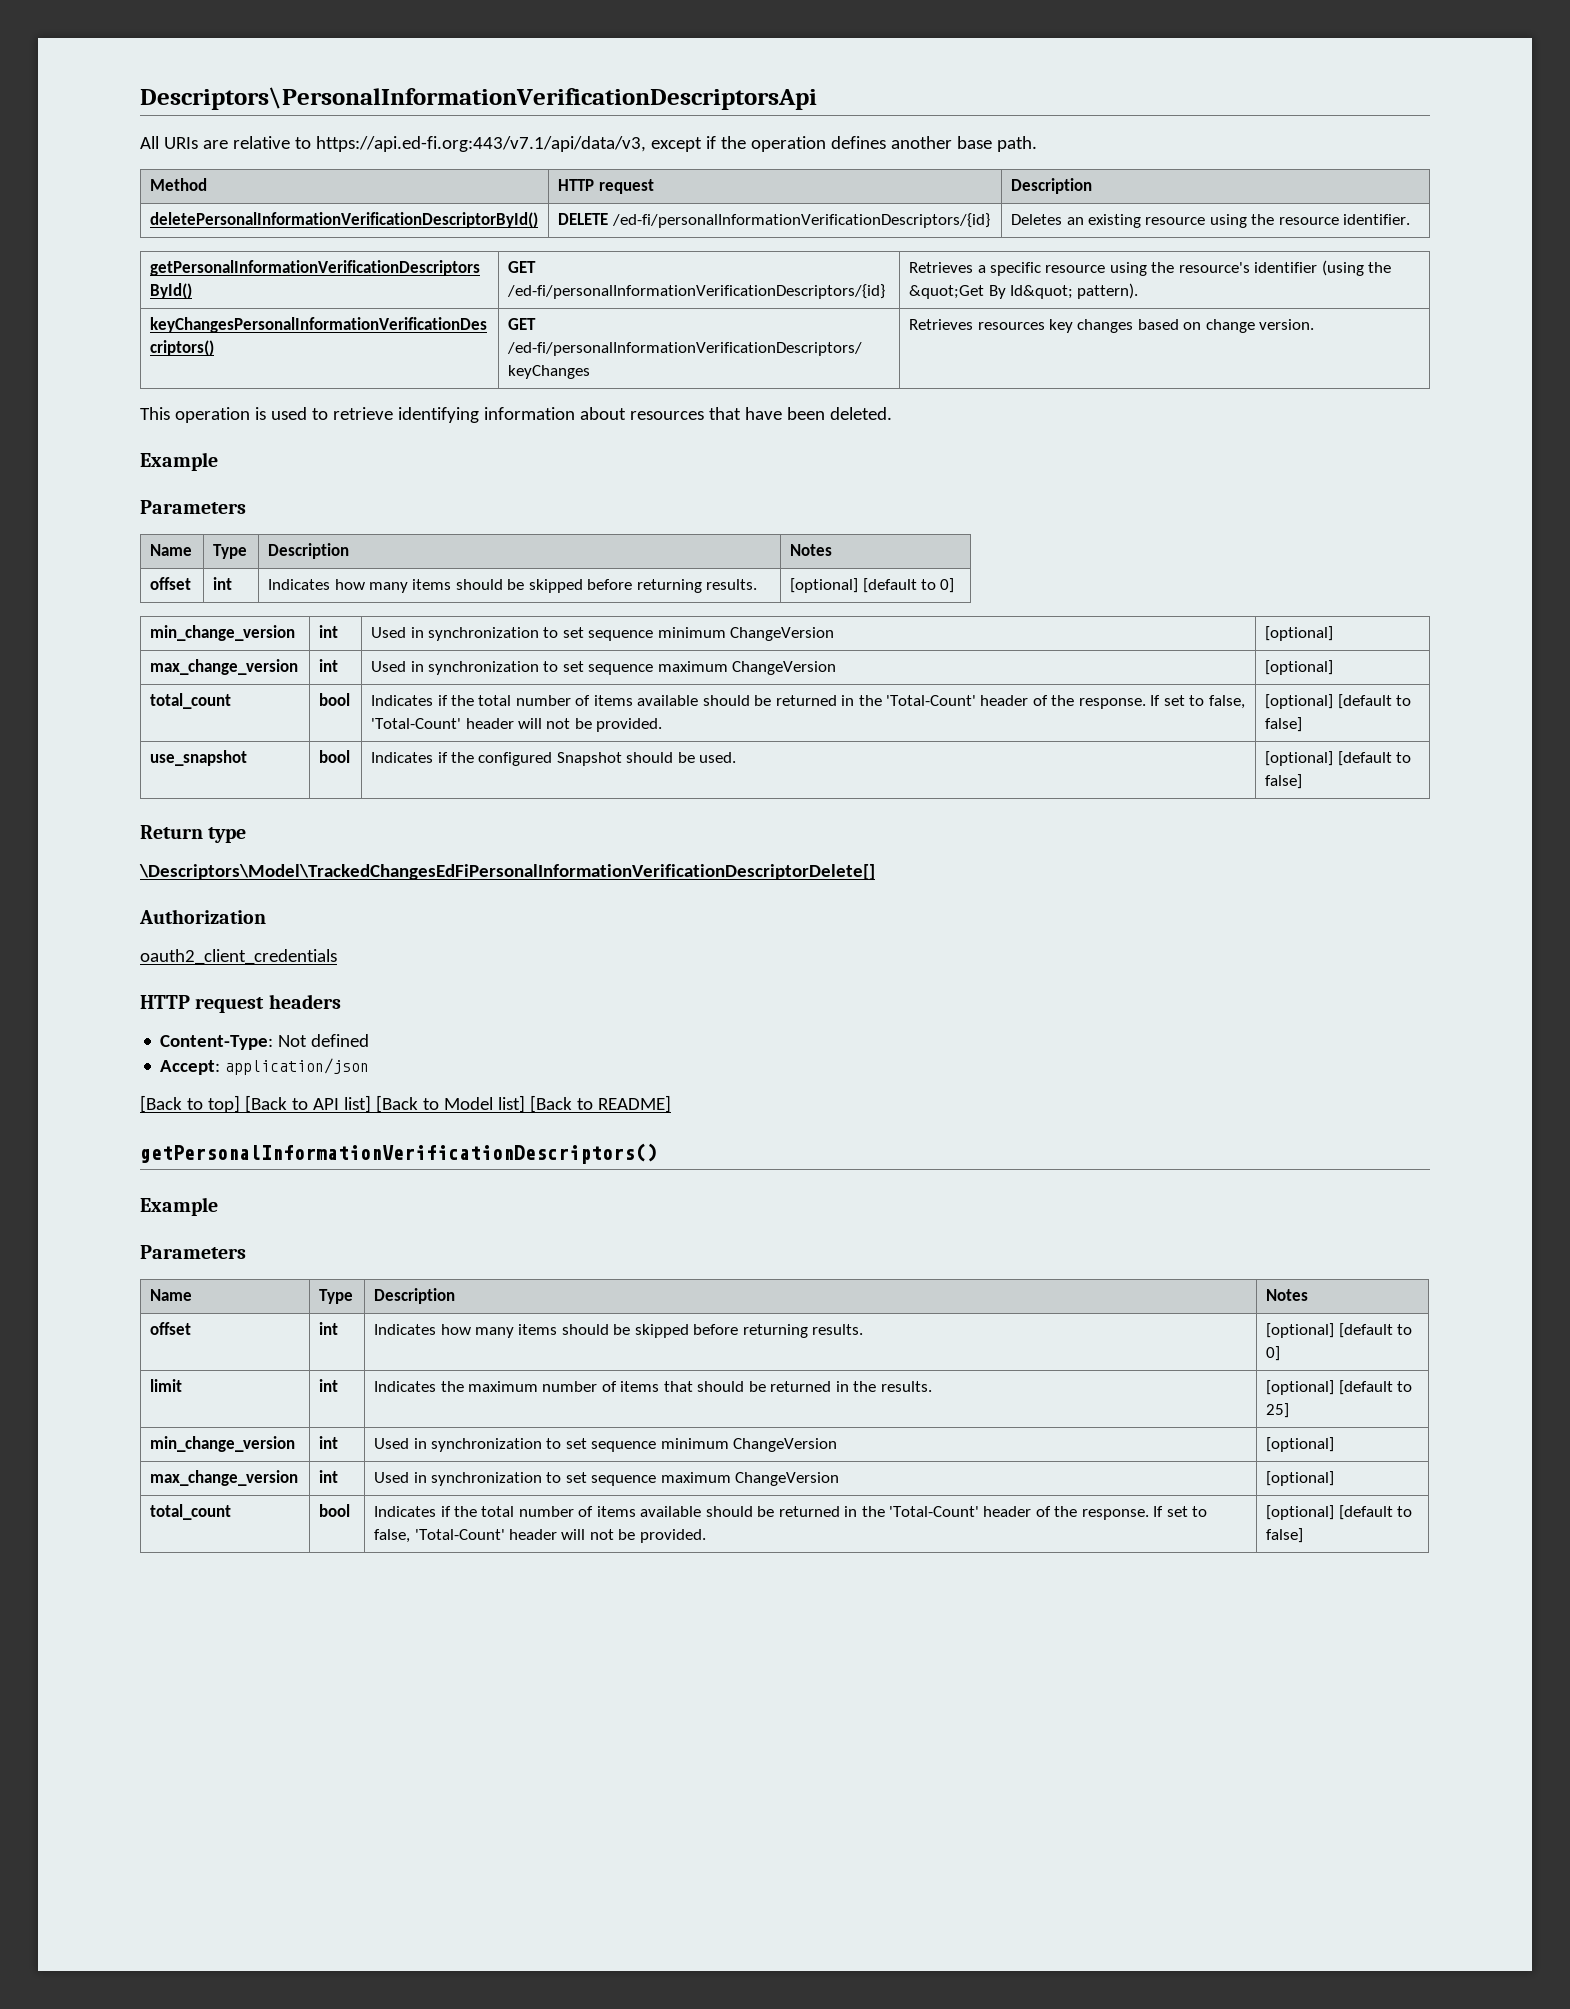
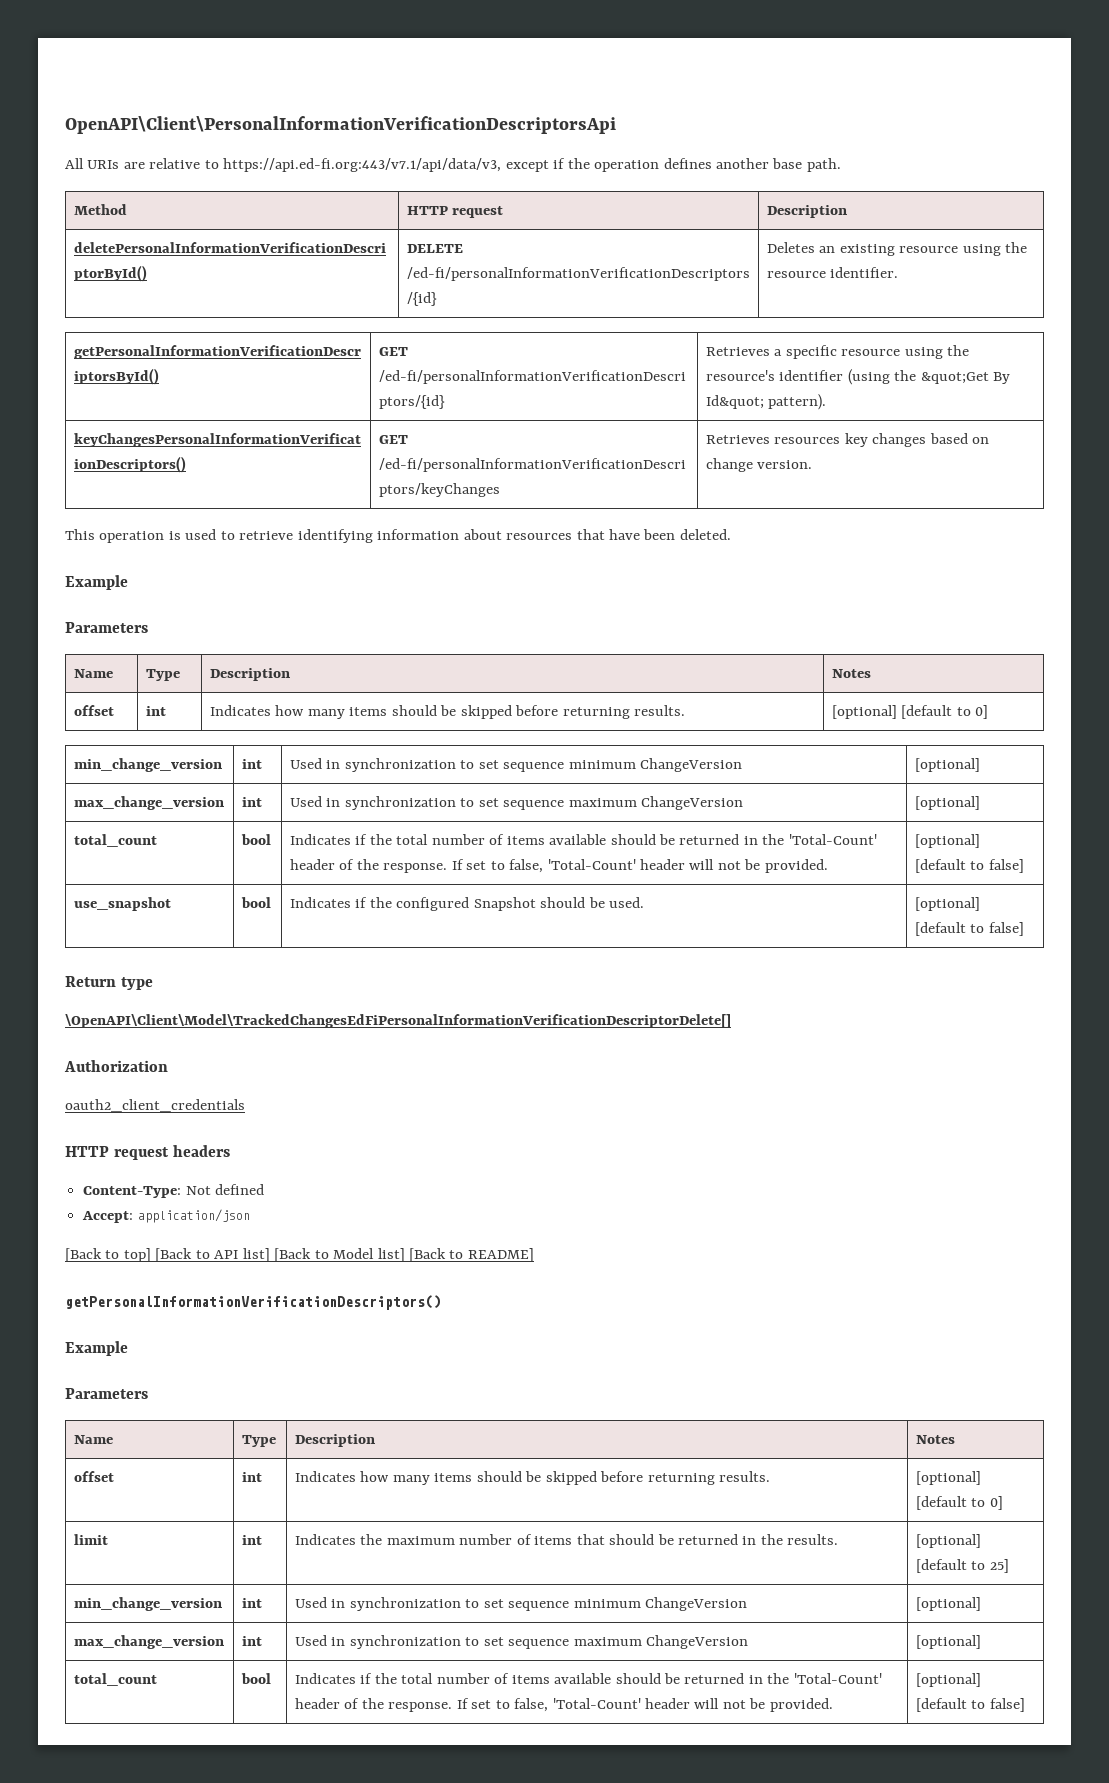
- Descriptors\PersonalInformationVerificationDescriptorsApi
+ OpenAPI\Client\PersonalInformationVerificationDescriptorsApi
- \Descriptors\Model\TrackedChangesEdFiPersonalInformationVerificationDescriptorDelete[]
+ \OpenAPI\Client\Model\TrackedChangesEdFiPersonalInformationVerificationDescriptorDelete[]

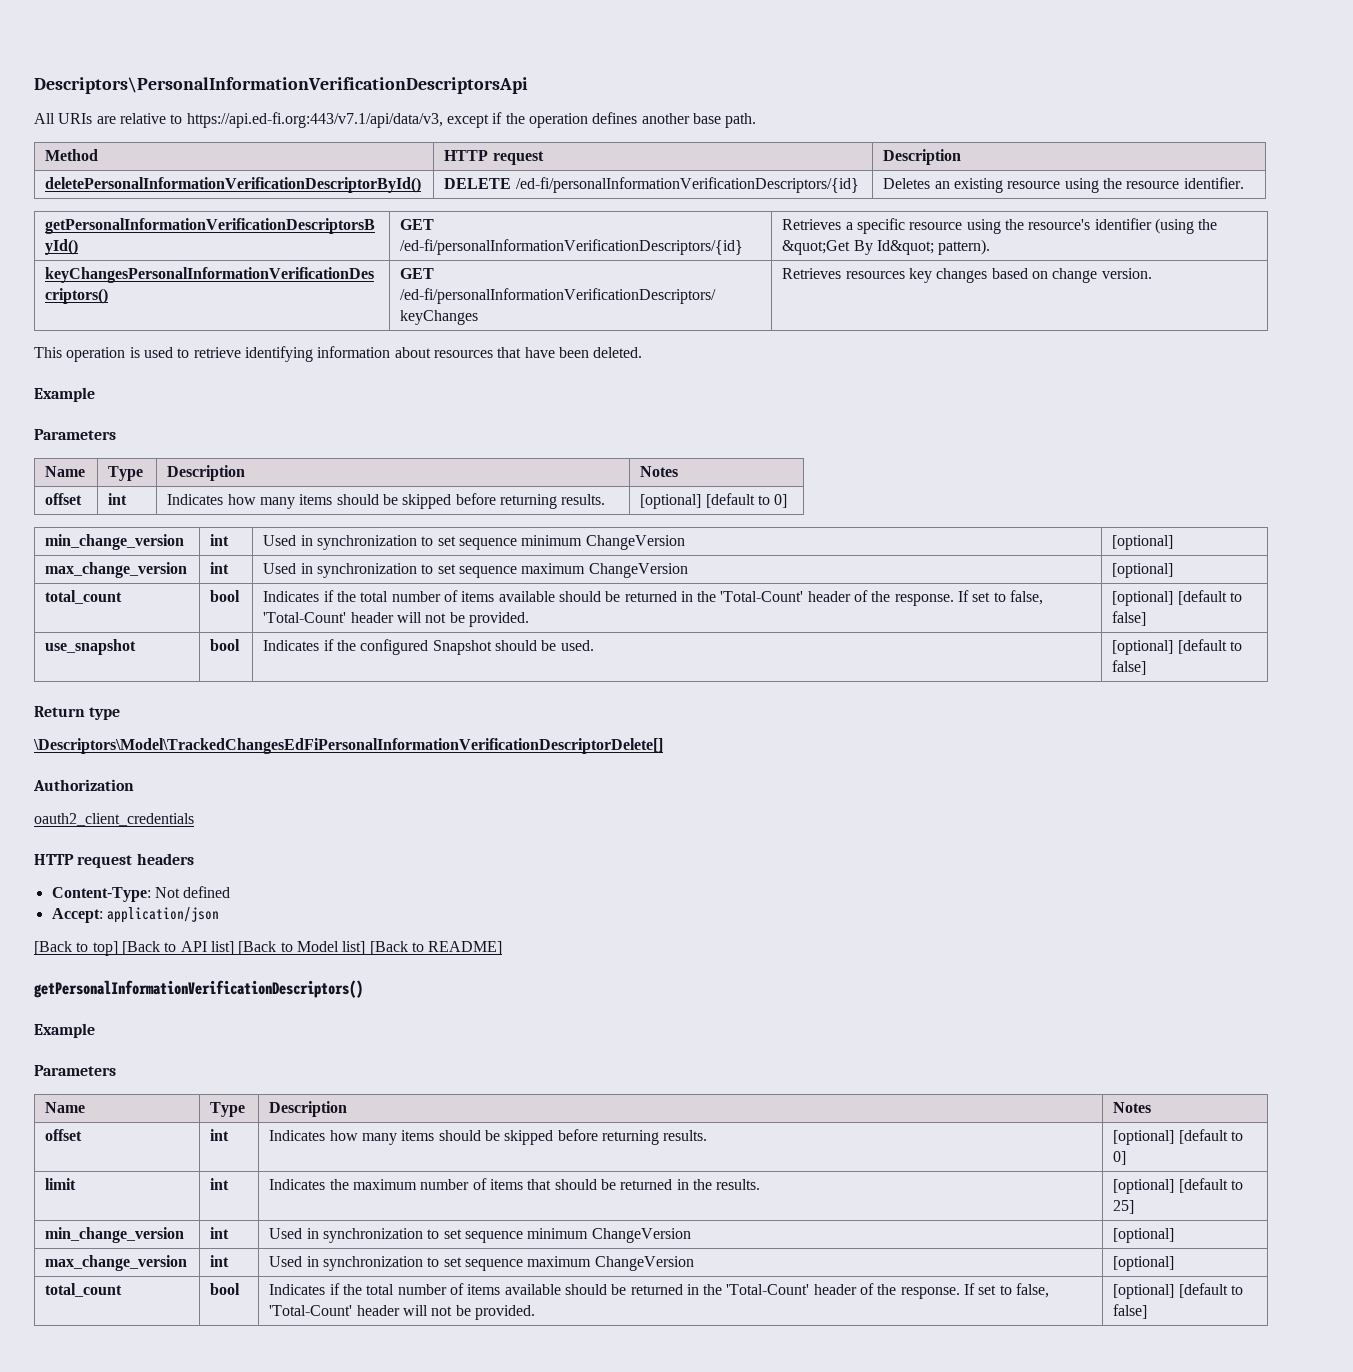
- OpenAPI\Client\PersonalInformationVerificationDescriptorsApi
+ Descriptors\PersonalInformationVerificationDescriptorsApi
- \OpenAPI\Client\Model\TrackedChangesEdFiPersonalInformationVerificationDescriptorDelete[]
+ \Descriptors\Model\TrackedChangesEdFiPersonalInformationVerificationDescriptorDelete[]

